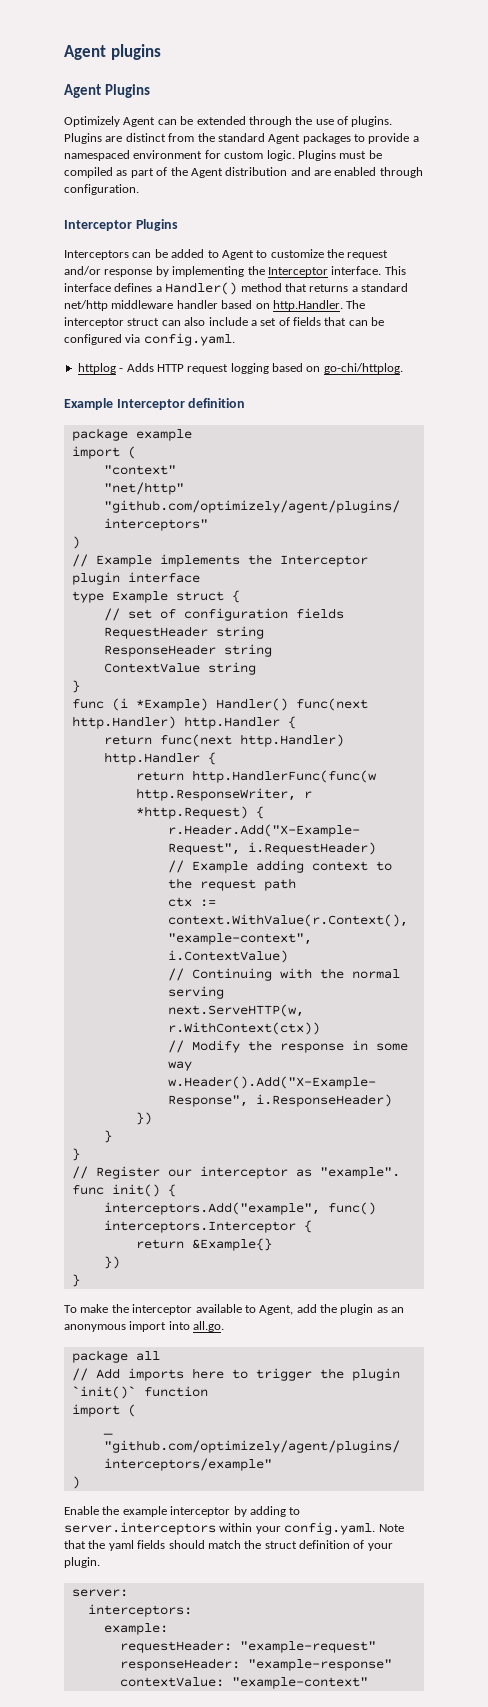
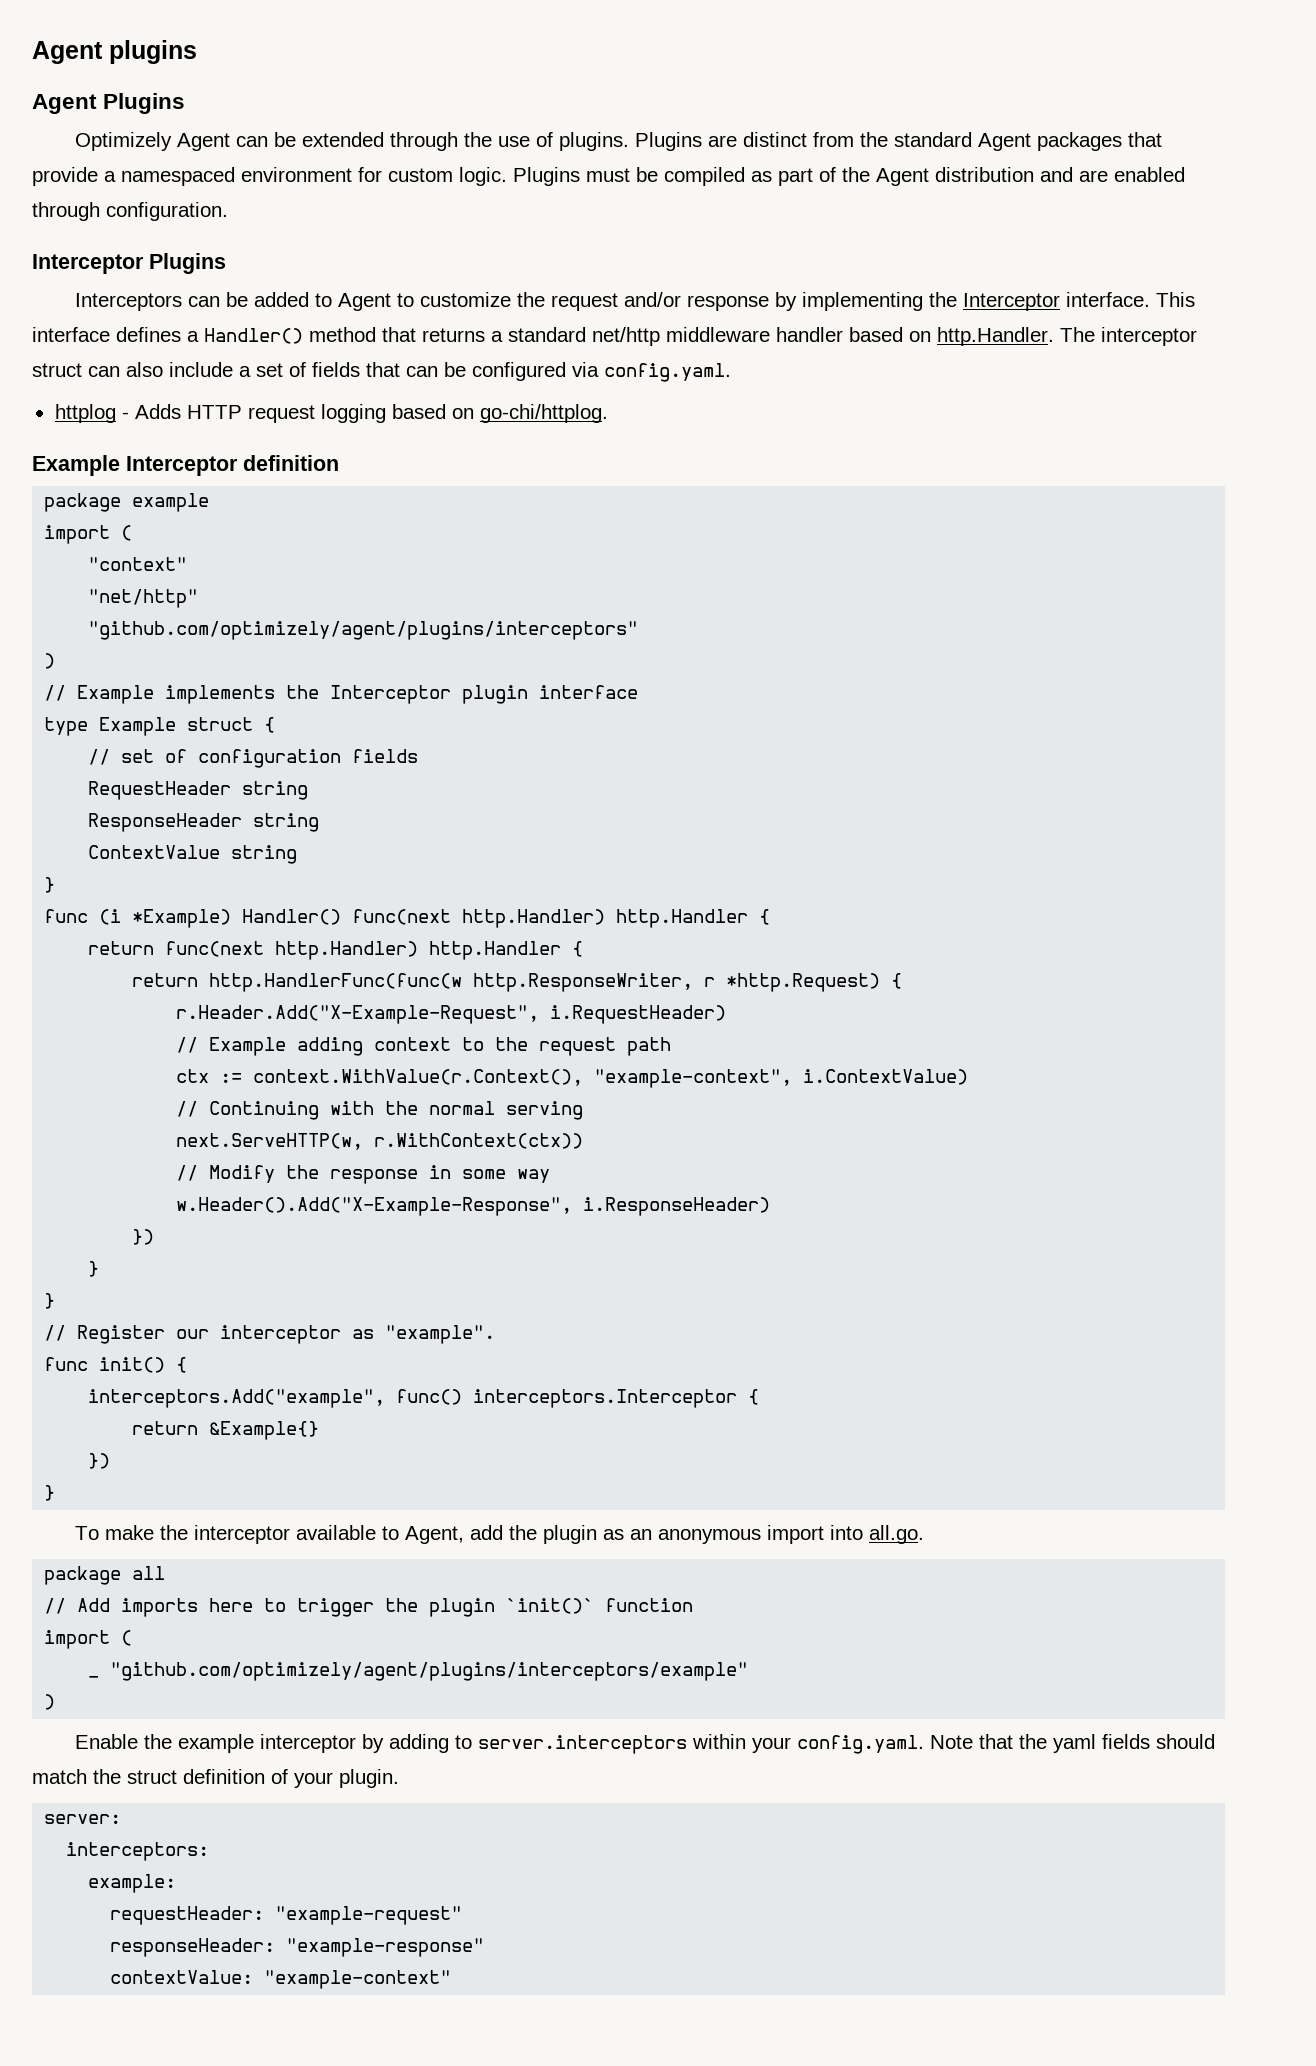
- Plugins are distinct from the standard Agent packages to provide a namespaced environment for custom logic.
+ Plugins are distinct from the standard Agent packages that provide a namespaced environment for custom logic.

